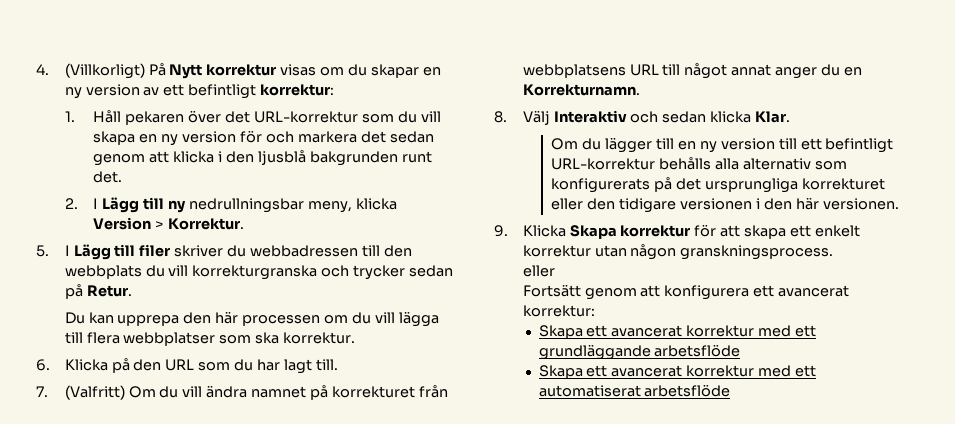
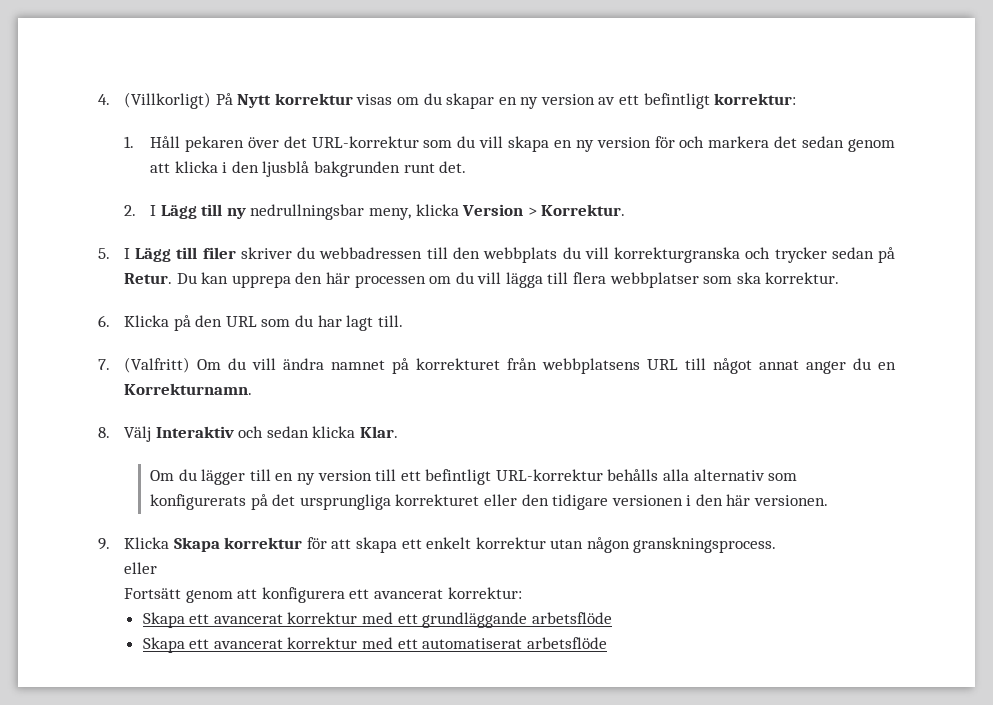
- 5. I Lägg till filer skriver du webbadressen till den webbplats du vill korrekturgranska och trycker sedan på Retur.
- Du kan upprepa den här processen om du vill lägga till flera webbplatser som ska korrektur.
+ 5. I Lägg till filer skriver du webbadressen till den webbplats du vill korrekturgranska och trycker sedan på Retur. Du kan upprepa den här processen om du vill lägga till flera webbplatser som ska korrektur.

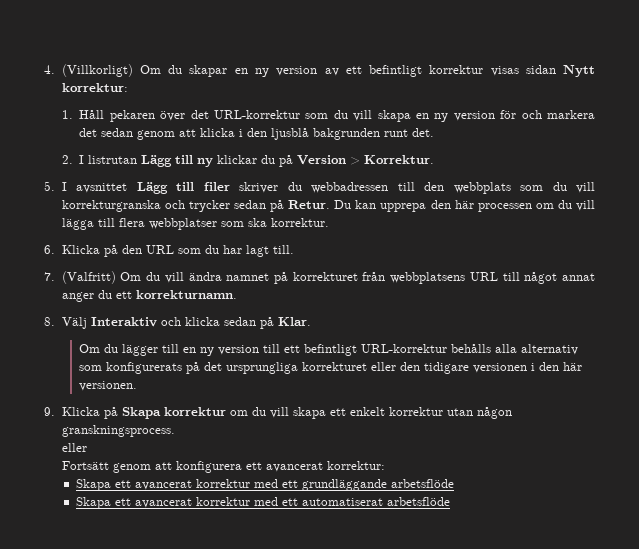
- 4. (Villkorligt) På Nytt korrektur visas om du skapar en ny version av ett befintligt korrektur:
+ 4. (Villkorligt) Om du skapar en ny version av ett befintligt korrektur visas sidan Nytt korrektur:
- 2. I Lägg till ny nedrullningsbar meny, klicka Version > Korrektur.
+ 2. I listrutan Lägg till ny klickar du på Version > Korrektur.
- 5. I Lägg till filer skriver du webbadressen till den webbplats du vill korrekturgranska och trycker sedan på Retur.
+ 5. I avsnittet Lägg till filer skriver du webbadressen till den webbplats som du vill korrekturgranska och trycker sedan på Retur.
- 7. (Valfritt) Om du vill ändra namnet på korrekturet från webbplatsens URL till något annat anger du en Korrekturnamn.
+ 7. (Valfritt) Om du vill ändra namnet på korrekturet från webbplatsens URL till något annat anger du ett korrekturnamn.
- 8. Välj Interaktiv och sedan klicka Klar.
+ 8. Välj Interaktiv och klicka sedan på Klar.
- 9. Klicka Skapa korrektur för att skapa ett enkelt korrektur utan någon granskningsprocess.
+ 9. Klicka på Skapa korrektur om du vill skapa ett enkelt korrektur utan någon granskningsprocess.

